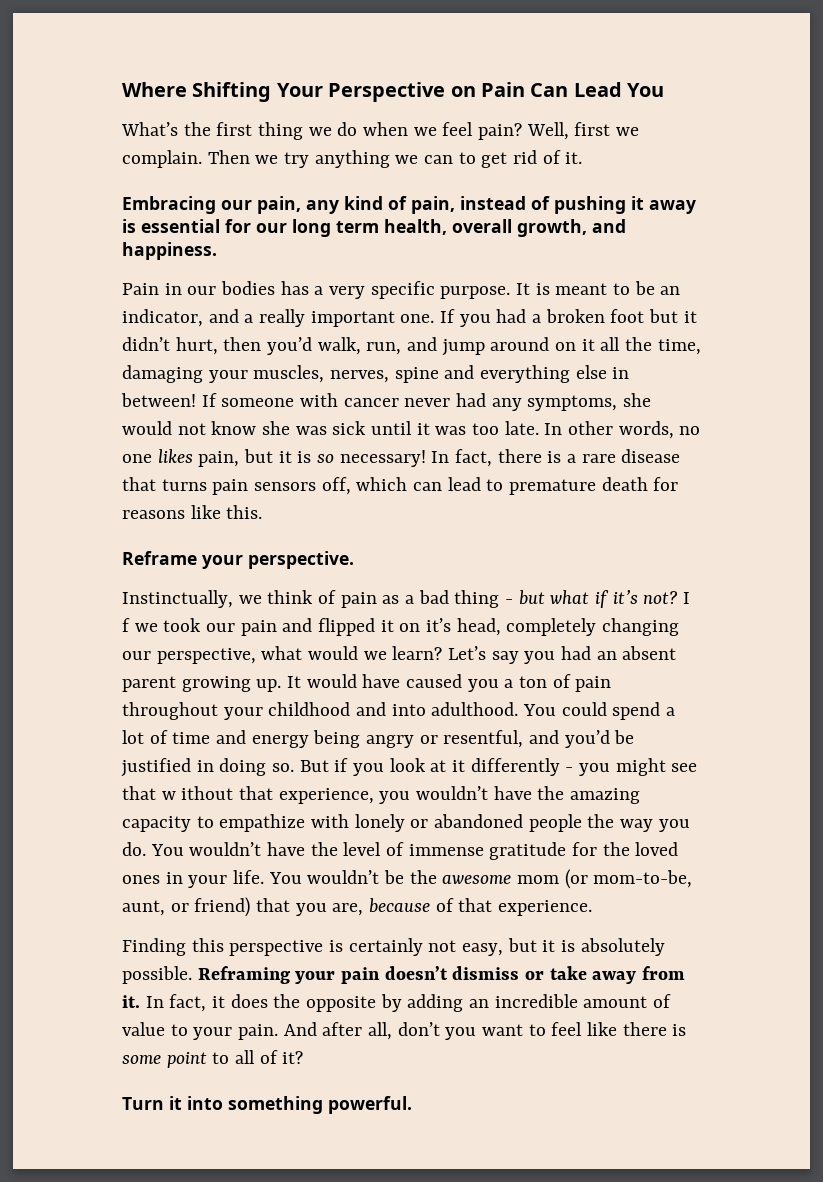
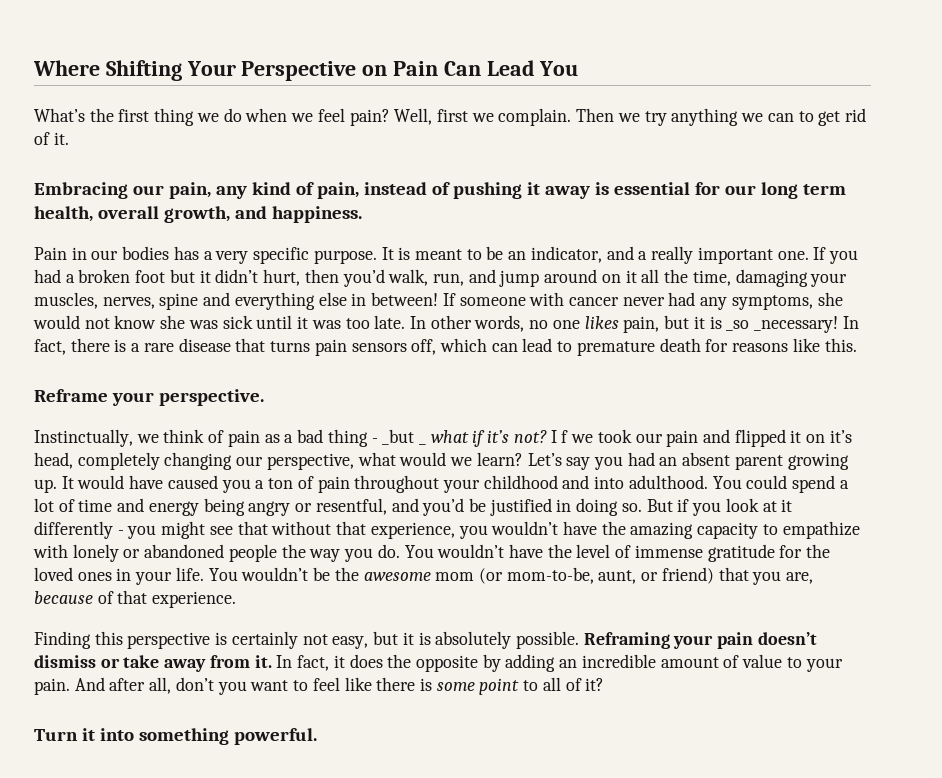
- In other words, no one likes pain, but it is so necessary!
+ In other words, no one likes pain, but it is _so _necessary!
- Instinctually, we think of pain as a bad thing - but what if it’s not?
+ Instinctually, we think of pain as a bad thing - _but _ what if it’s not?
- But if you look at it differently - you might see that w ithout that experience, you wouldn’t have the amazing capacity to empathize with lonely or abandoned people the way you do.
+ But if you look at it differently - you might see that without that experience, you wouldn’t have the amazing capacity to empathize with lonely or abandoned people the way you do.

